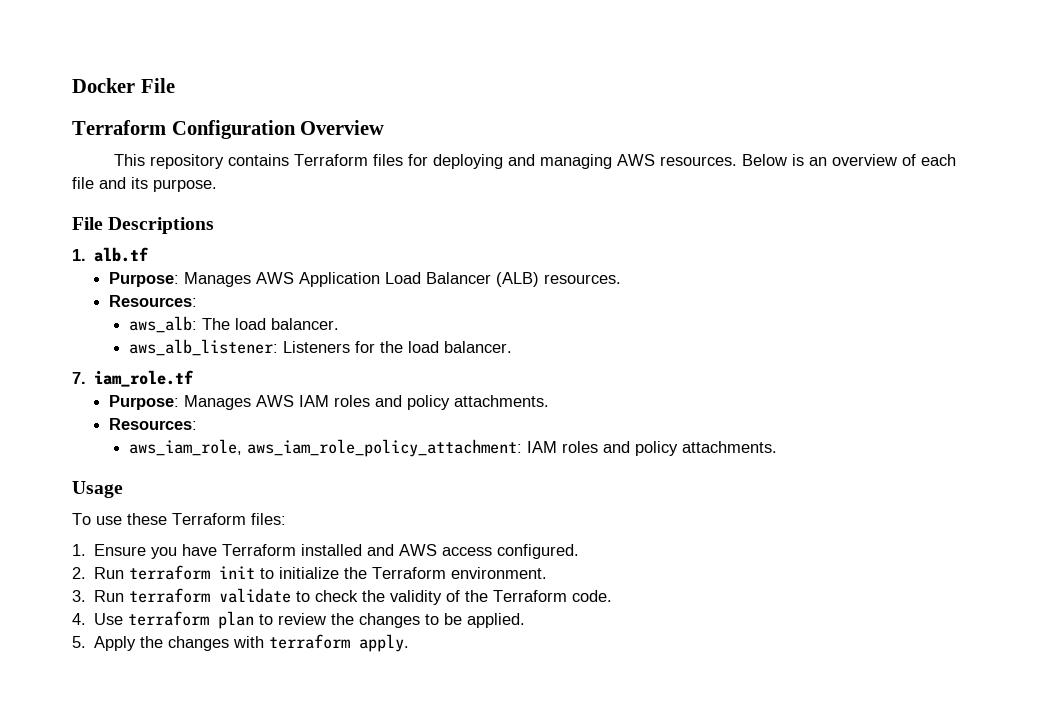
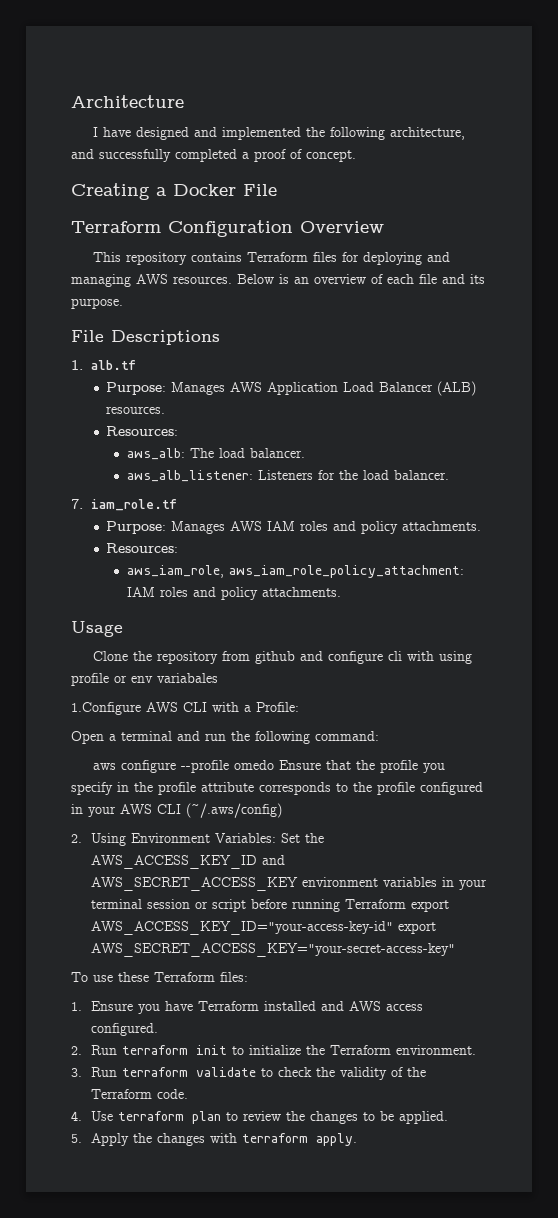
- Docker File
+ Architecture
+ I have designed and implemented the following architecture, and successfully completed a proof of concept.
+ Creating a Docker File
+ Clone the repository from github and configure cli with using profile or env variabales
+ 1.Configure AWS CLI with a Profile:
+ Open a terminal and run the following command:
+ aws configure --profile omedo Ensure that the profile you specify in the profile attribute corresponds to the profile configured in your AWS CLI (~/.aws/config)
+ 2. Using Environment Variables: Set the AWS_ACCESS_KEY_ID and AWS_SECRET_ACCESS_KEY environment variables in your terminal session or script before running Terraform export AWS_ACCESS_KEY_ID="your-access-key-id" export AWS_SECRET_ACCESS_KEY="your-secret-access-key"

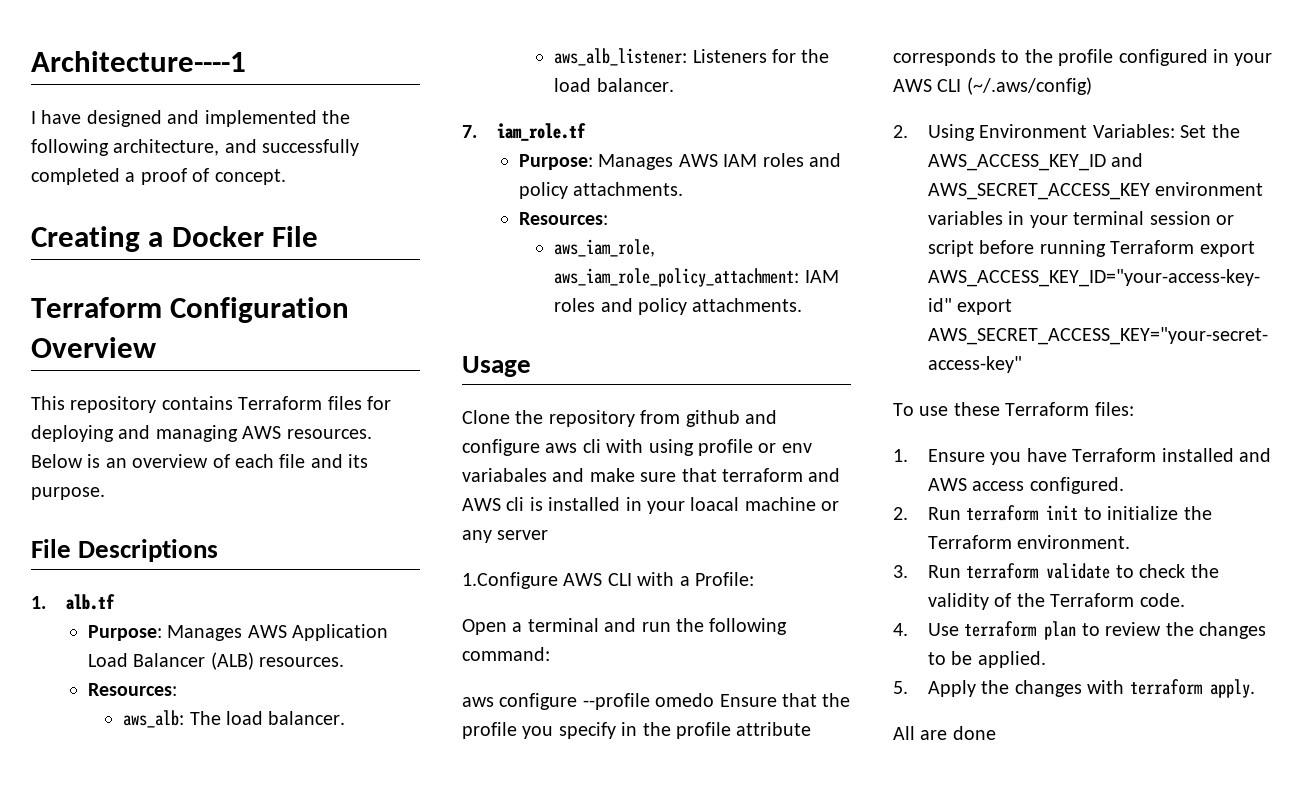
- Architecture
+ Architecture----1
- Clone the repository from github and configure cli with using profile or env variabales
+ Clone the repository from github and configure aws cli with using profile or env variabales and make sure that terraform and AWS cli is installed in your loacal machine or any server
+ All are done

